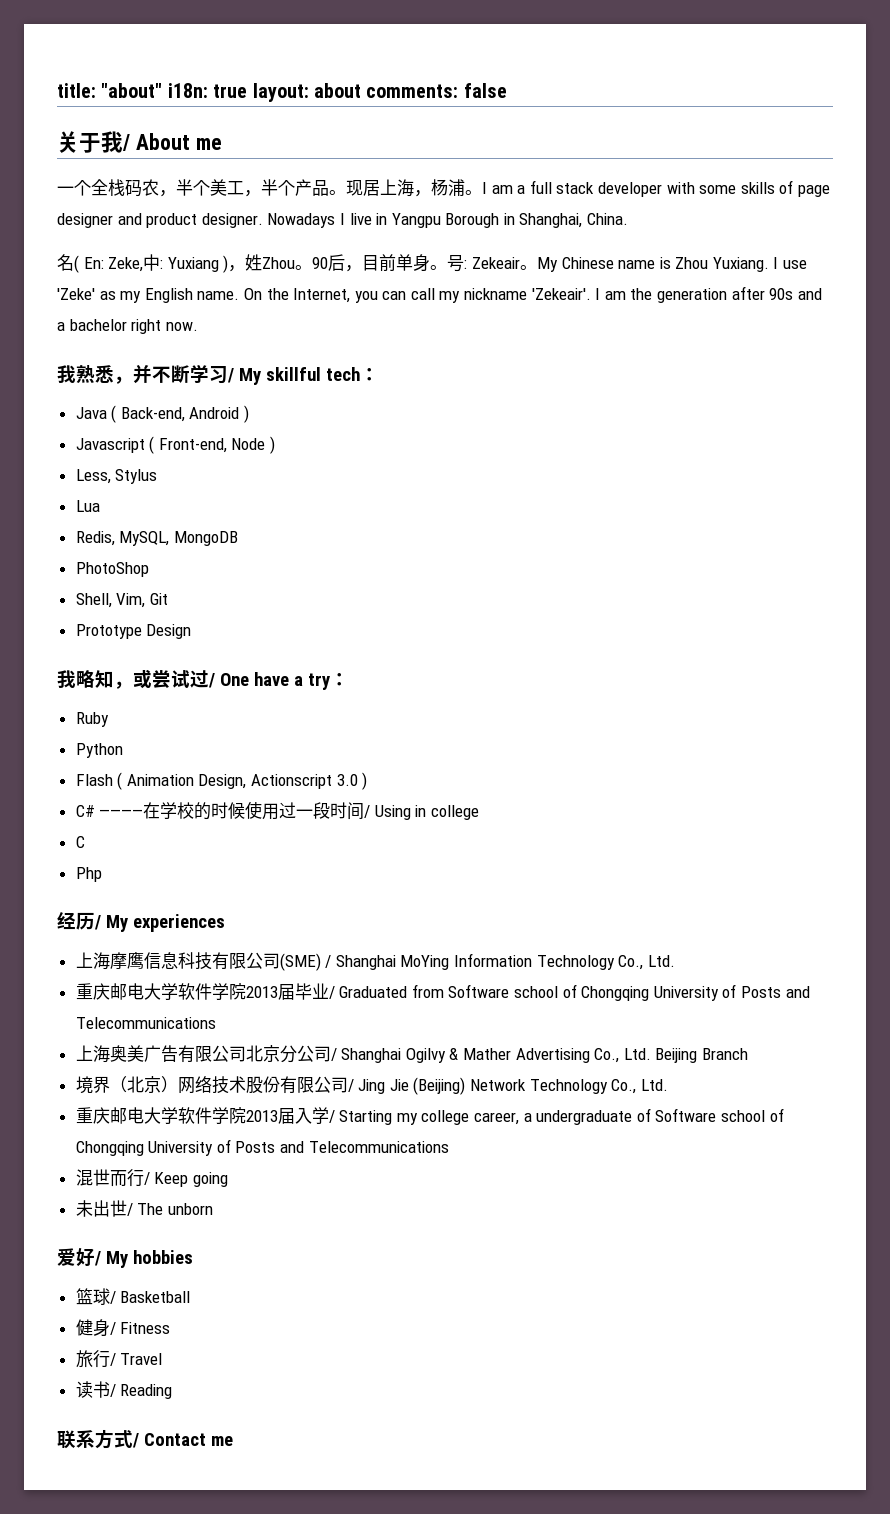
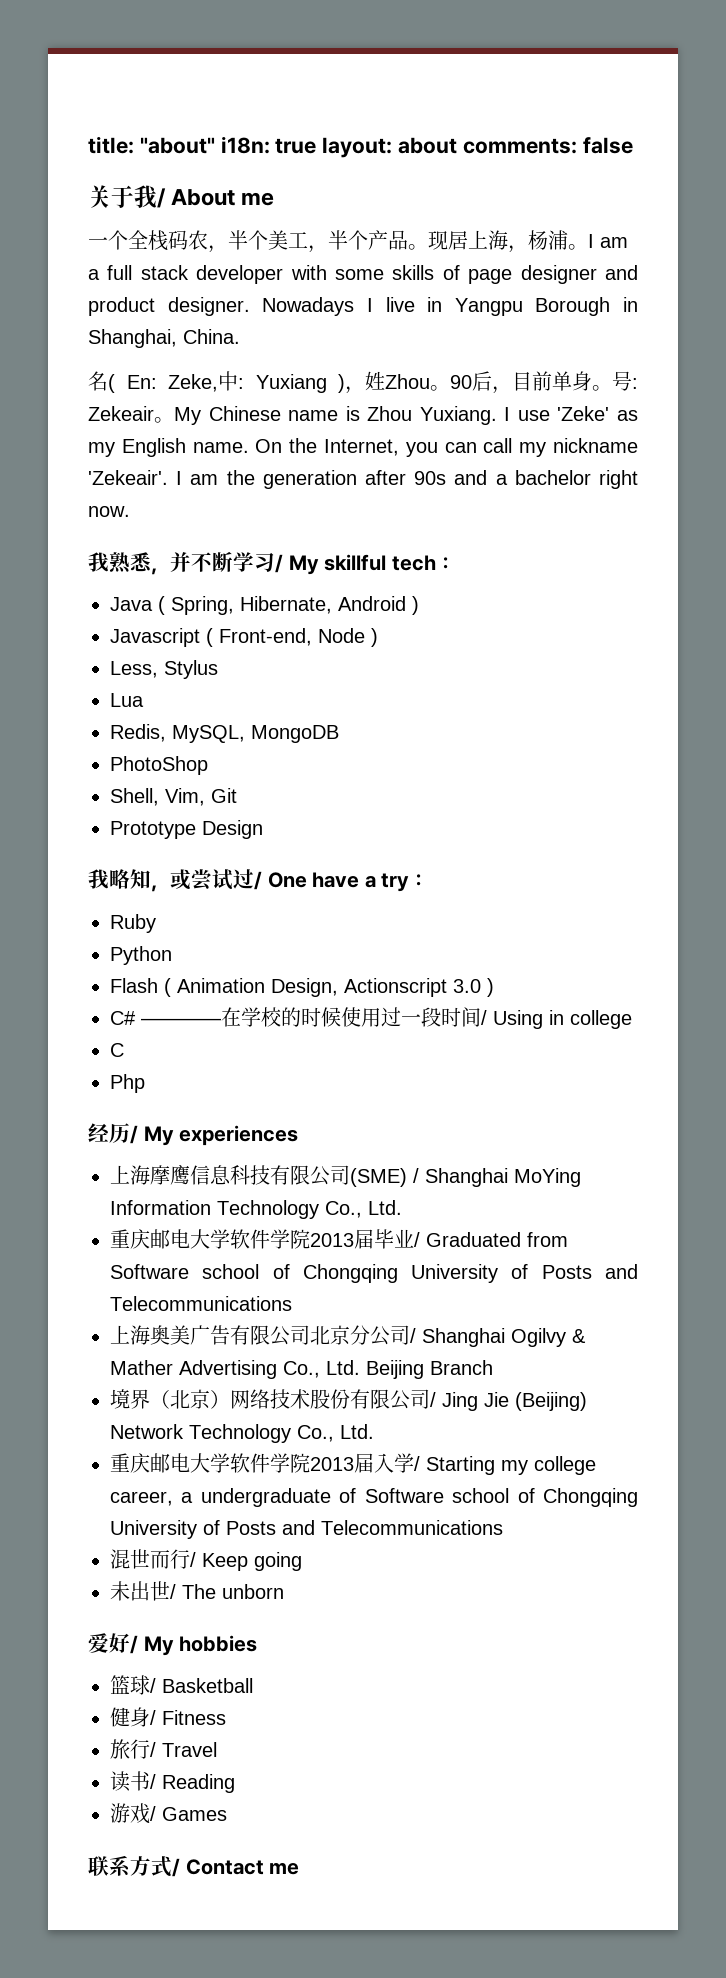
- Java ( Back-end, Android )
+ Java ( Spring, Hibernate, Android )
+ 游戏/ Games

